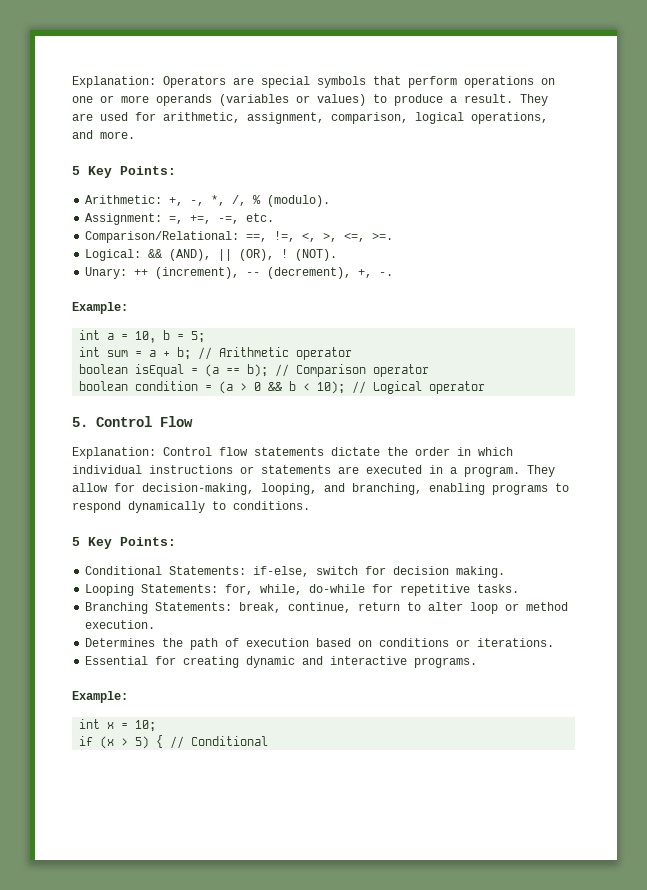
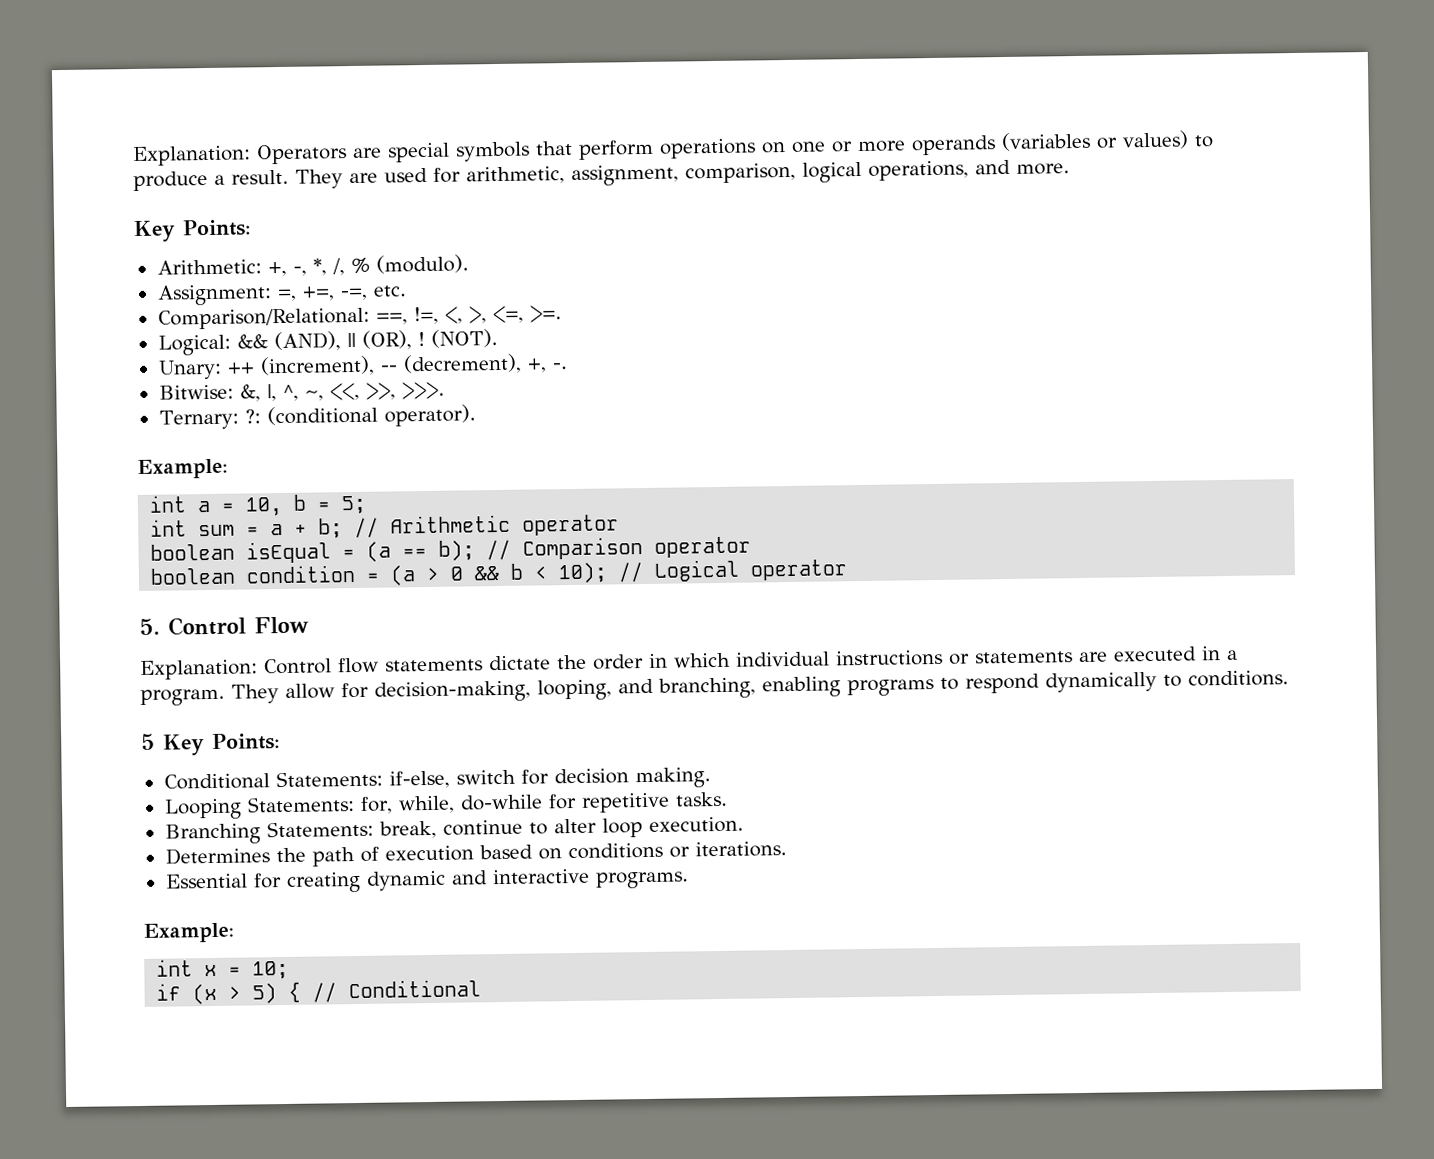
  They are used for arithmetic, assignment, comparison, logical operations, and more.
- 5 Key Points:
+ Key Points:
+ Bitwise: &, |, ^, ~, <<, >>, >>>.
+ Ternary: ?: (conditional operator).
- Branching Statements: break, continue, return to alter loop or method execution.
+ Branching Statements: break, continue to alter loop execution.

